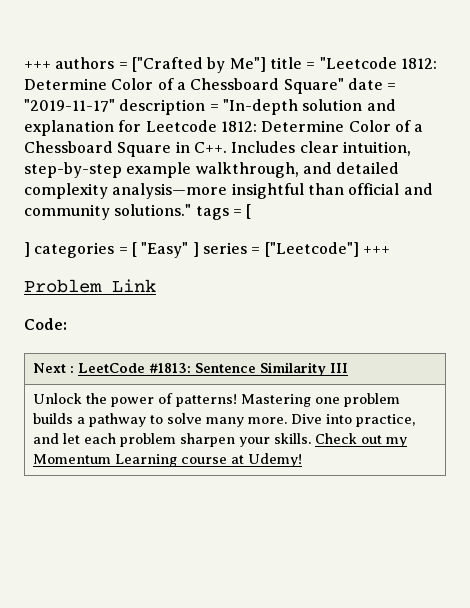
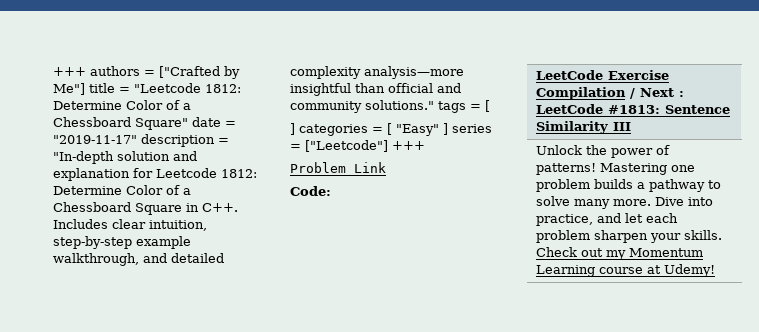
- Next : LeetCode #1813: Sentence Similarity III
+ LeetCode Exercise Compilation / Next : LeetCode #1813: Sentence Similarity III

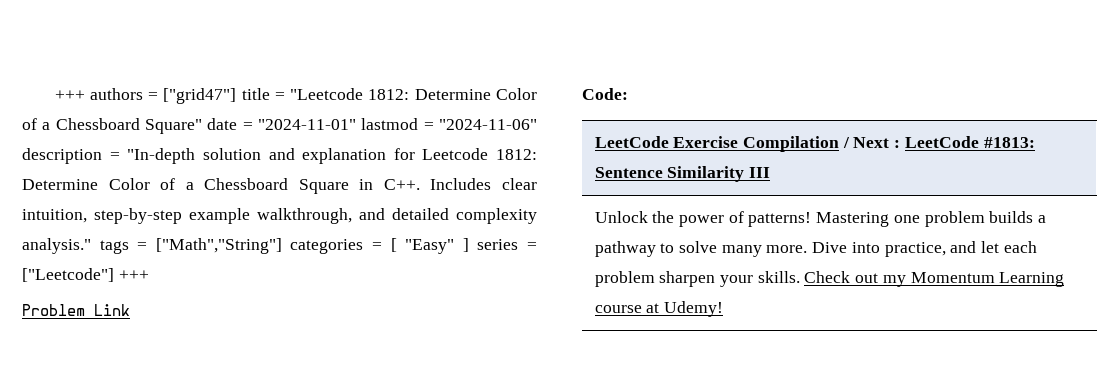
- +++ authors = ["Crafted by Me"] title = "Leetcode 1812: Determine Color of a Chessboard Square" date = "2019-11-17" description = "In-depth solution and explanation for Leetcode 1812: Determine Color of a Chessboard Square in C++. Includes clear intuition, step-by-step example walkthrough, and detailed complexity analysis—more insightful than official and community solutions." tags = [
- ] categories = [ "Easy" ] series = ["Leetcode"] +++
+ +++ authors = ["grid47"] title = "Leetcode 1812: Determine Color of a Chessboard Square" date = "2024-11-01" lastmod = "2024-11-06" description = "In-depth solution and explanation for Leetcode 1812: Determine Color of a Chessboard Square in C++. Includes clear intuition, step-by-step example walkthrough, and detailed complexity analysis." tags = ["Math","String"] categories = [ "Easy" ] series = ["Leetcode"] +++

